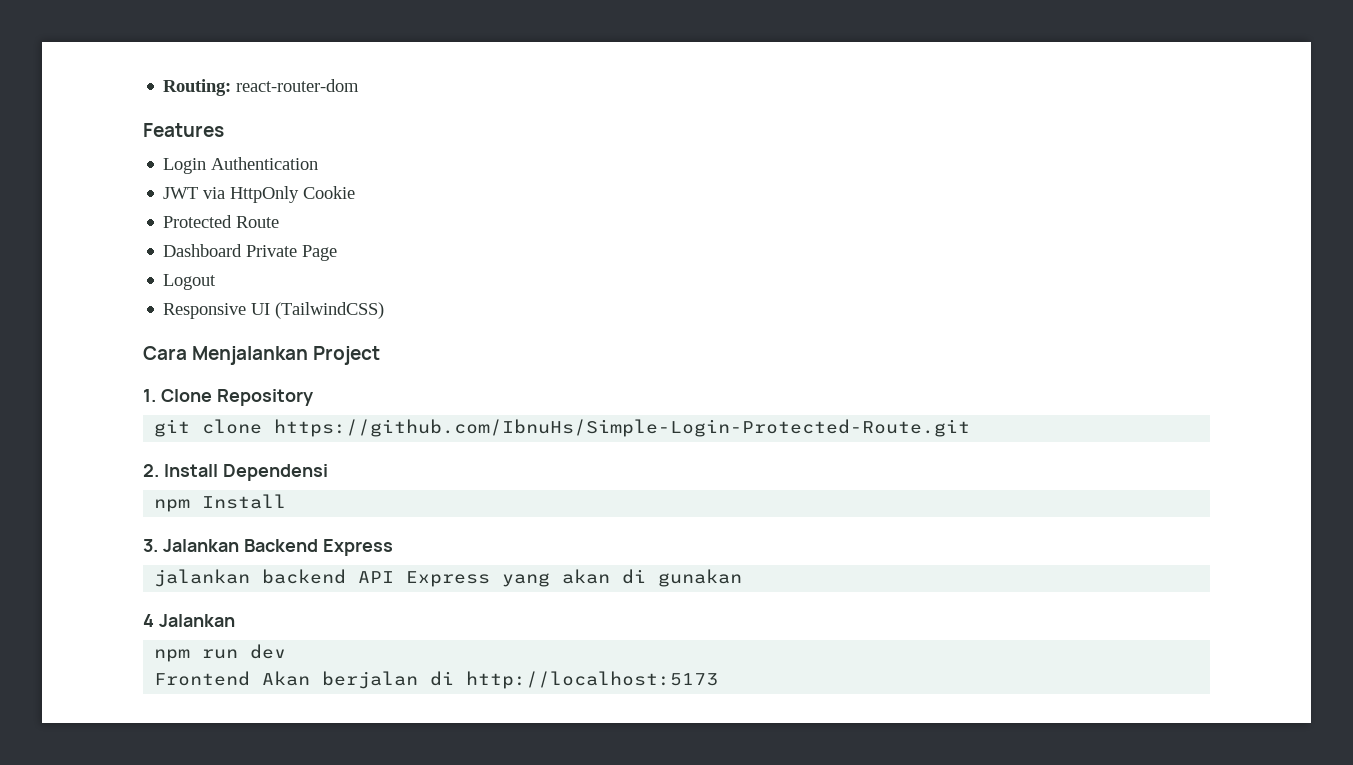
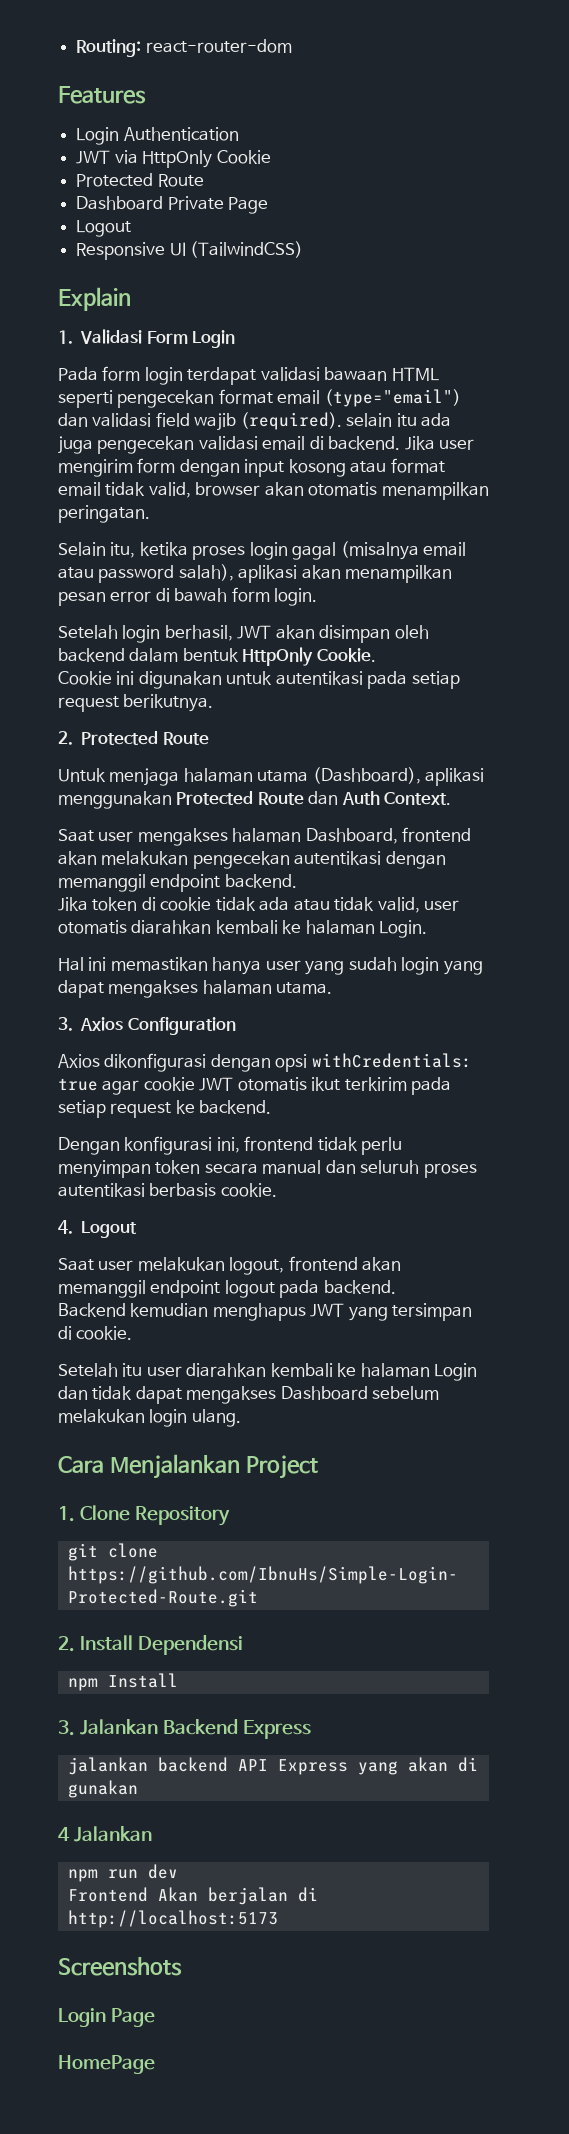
+ Explain
+ 1. Validasi Form Login
+ Pada form login terdapat validasi bawaan HTML seperti pengecekan format email (type="email") dan validasi field wajib (required). selain itu ada juga pengecekan validasi email di backend. Jika user mengirim form dengan input kosong atau format email tidak valid, browser akan otomatis menampilkan peringatan.
+ Selain itu, ketika proses login gagal (misalnya email atau password salah), aplikasi akan menampilkan pesan error di bawah form login.
+ Setelah login berhasil, JWT akan disimpan oleh backend dalam bentuk HttpOnly Cookie.
+ Cookie ini digunakan untuk autentikasi pada setiap request berikutnya.
+ 2. Protected Route
+ Untuk menjaga halaman utama (Dashboard), aplikasi menggunakan Protected Route dan Auth Context.
+ Saat user mengakses halaman Dashboard, frontend akan melakukan pengecekan autentikasi dengan memanggil endpoint backend.
+ Jika token di cookie tidak ada atau tidak valid, user otomatis diarahkan kembali ke halaman Login.
+ Hal ini memastikan hanya user yang sudah login yang dapat mengakses halaman utama.
+ 3. Axios Configuration
+ Axios dikonfigurasi dengan opsi withCredentials: true agar cookie JWT otomatis ikut terkirim pada setiap request ke backend.
+ Dengan konfigurasi ini, frontend tidak perlu menyimpan token secara manual dan seluruh proses autentikasi berbasis cookie.
+ 4. Logout
+ Saat user melakukan logout, frontend akan memanggil endpoint logout pada backend.
+ Backend kemudian menghapus JWT yang tersimpan di cookie.
+ Setelah itu user diarahkan kembali ke halaman Login dan tidak dapat mengakses Dashboard sebelum melakukan login ulang.
+ Screenshots
+ Login Page
+ HomePage

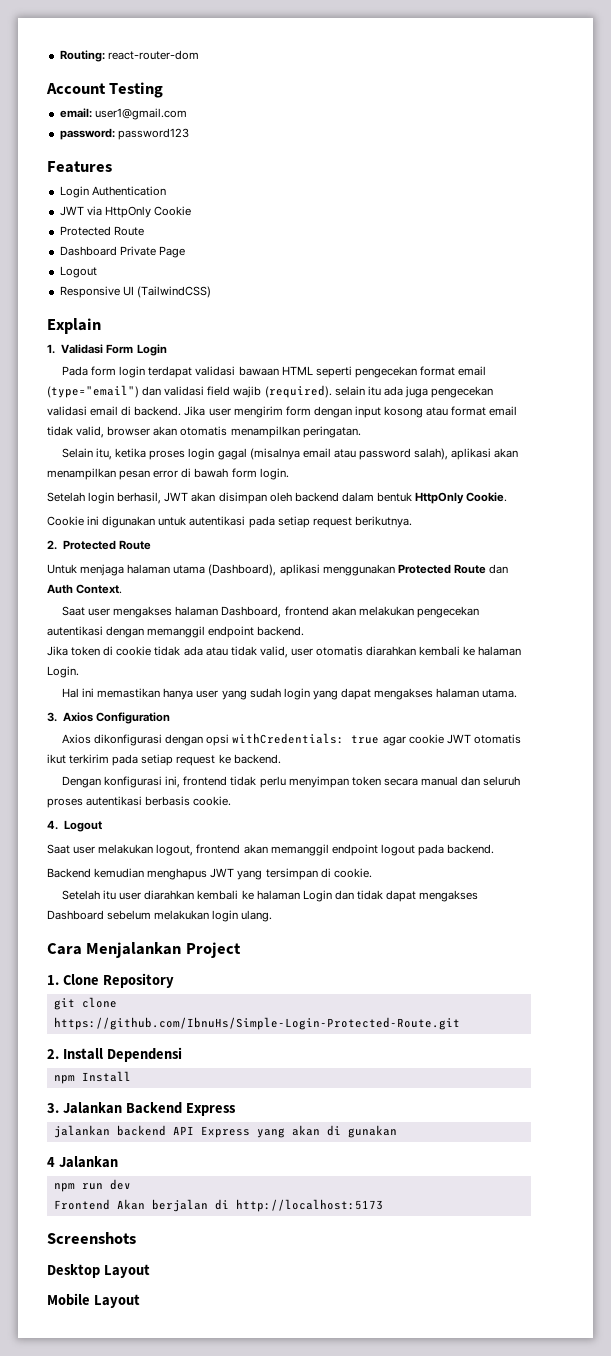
+ Account Testing
+ email: user1@gmail.com
+ password: password123
- Login Page
- HomePage
+ Desktop Layout
+ Mobile Layout

